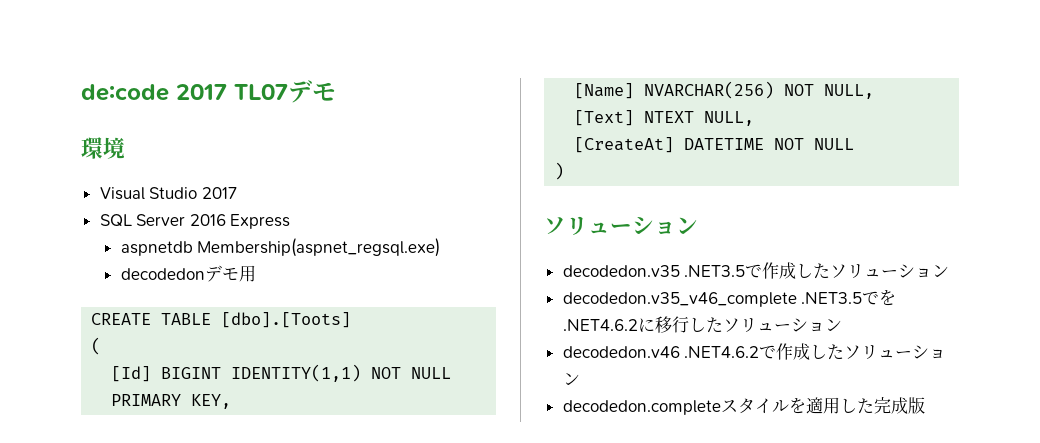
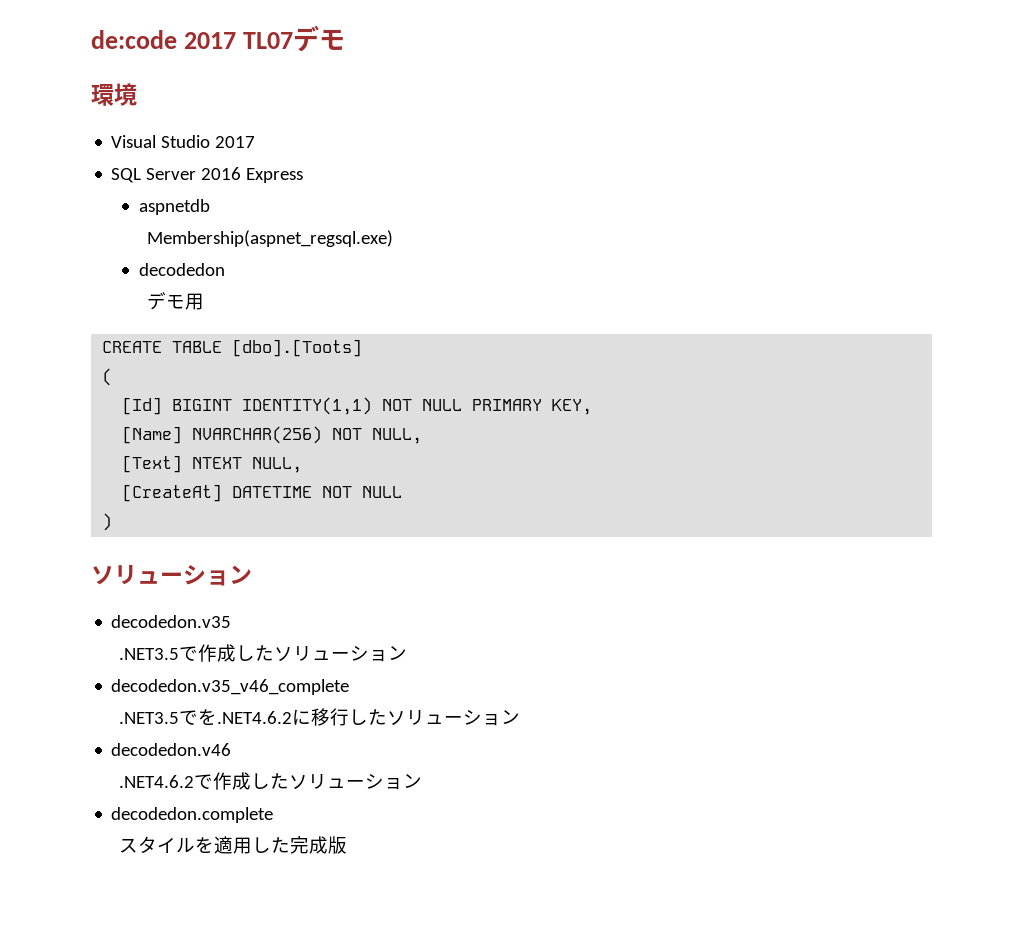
- aspnetdb Membership(aspnet_regsql.exe)
+ aspnetdb
+ Membership(aspnet_regsql.exe)
- decodedonデモ用
+ decodedon
+ デモ用
- decodedon.v35 .NET3.5で作成したソリューション
+ decodedon.v35
+ .NET3.5で作成したソリューション
- decodedon.v35_v46_complete .NET3.5でを.NET4.6.2に移行したソリューション
+ decodedon.v35_v46_complete
+ .NET3.5でを.NET4.6.2に移行したソリューション
- decodedon.v46 .NET4.6.2で作成したソリューション
+ decodedon.v46
+ .NET4.6.2で作成したソリューション
- decodedon.completeスタイルを適用した完成版
+ decodedon.complete
+ スタイルを適用した完成版

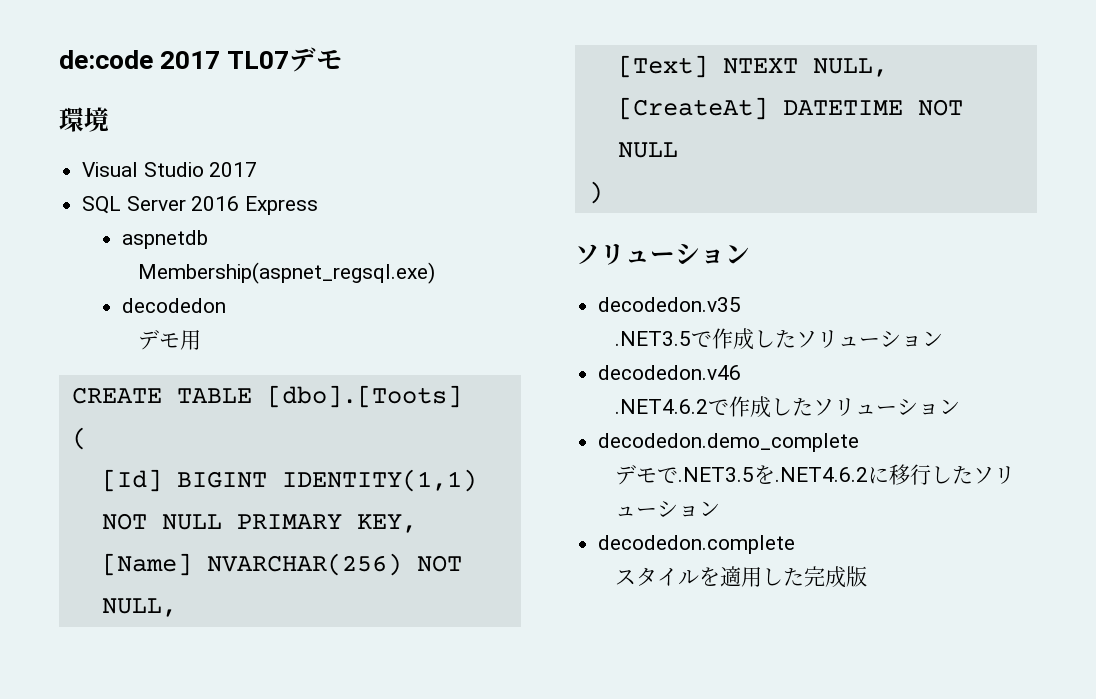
- decodedon.v35_v46_complete
- .NET3.5でを.NET4.6.2に移行したソリューション
  decodedon.v46
  .NET4.6.2で作成したソリューション
+ decodedon.demo_complete
+ デモで.NET3.5を.NET4.6.2に移行したソリューション

